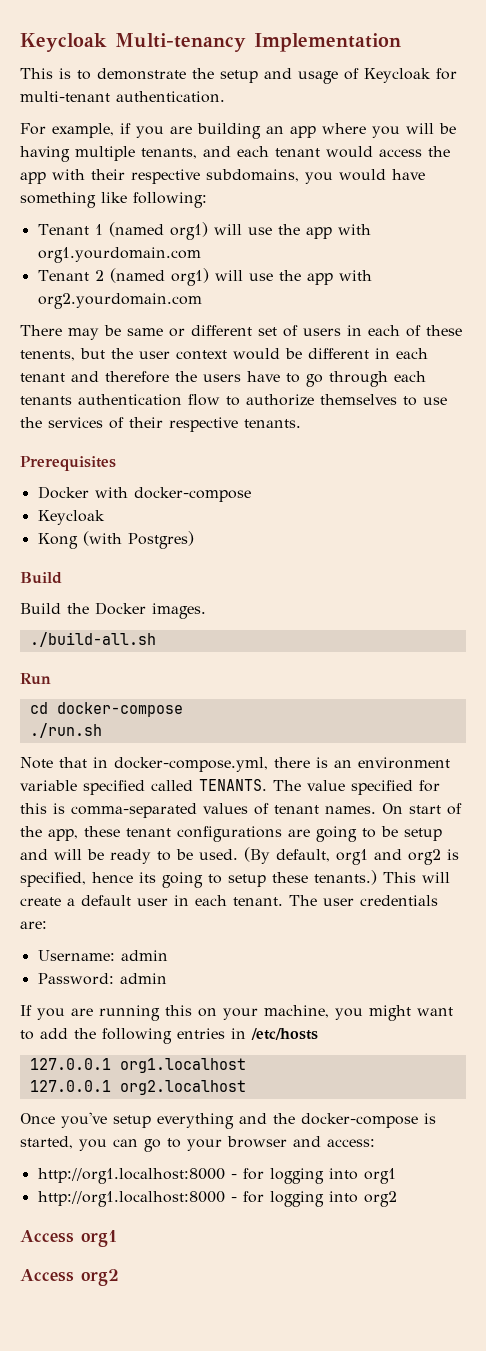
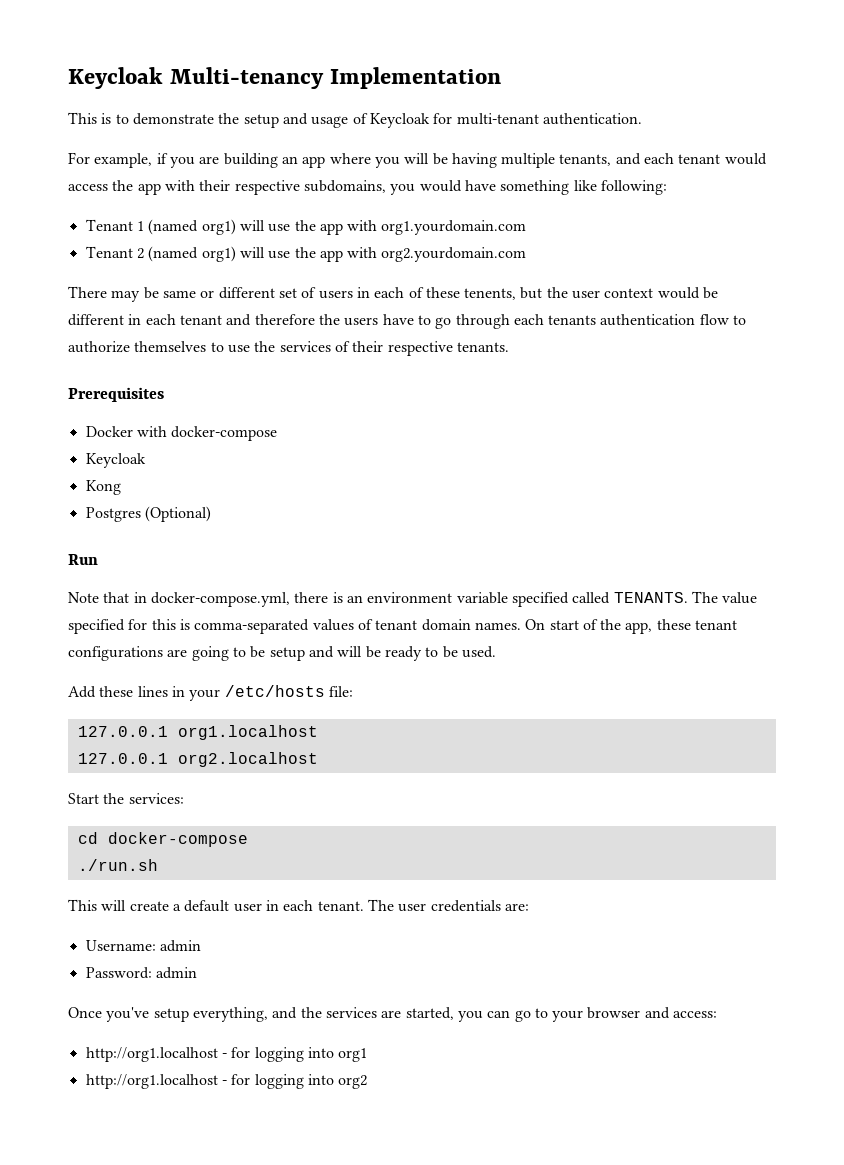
- Kong (with Postgres)
- Build
- Build the Docker images.
- ./build-all.sh
+ Kong
+ Postgres (Optional)
  Run
- cd docker-compose
- ./run.sh
- The value specified for this is comma-separated values of tenant names.
+ The value specified for this is comma-separated values of tenant domain names.
- On start of the app, these tenant configurations are going to be setup and will be ready to be used. (By default, org1 and org2 is specified, hence its going to setup these tenants.) This will create a default user in each tenant.
+ On start of the app, these tenant configurations are going to be setup and will be ready to be used.
+ Add these lines in your /etc/hosts file:
+ 127.0.0.1 org1.localhost
+ 127.0.0.1 org2.localhost
+ Start the services:
+ cd docker-compose
+ ./run.sh
+ This will create a default user in each tenant.
- If you are running this on your machine, you might want to add the following entries in /etc/hosts
- 127.0.0.1 org1.localhost
- 127.0.0.1 org2.localhost
- Once you've setup everything and the docker-compose is started, you can go to your browser and access:
+ Once you've setup everything, and the services are started, you can go to your browser and access:
- http://org1.localhost:8000 - for logging into org1
+ http://org1.localhost - for logging into org1
- http://org1.localhost:8000 - for logging into org2
+ http://org1.localhost - for logging into org2
- Access org1
- Access org2

